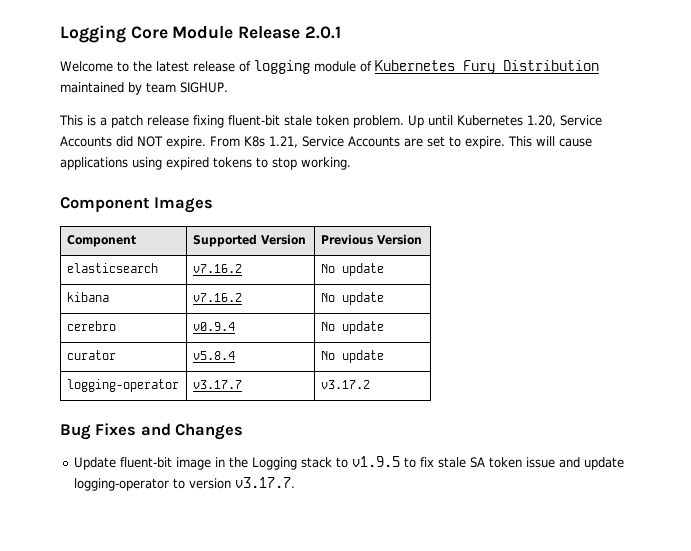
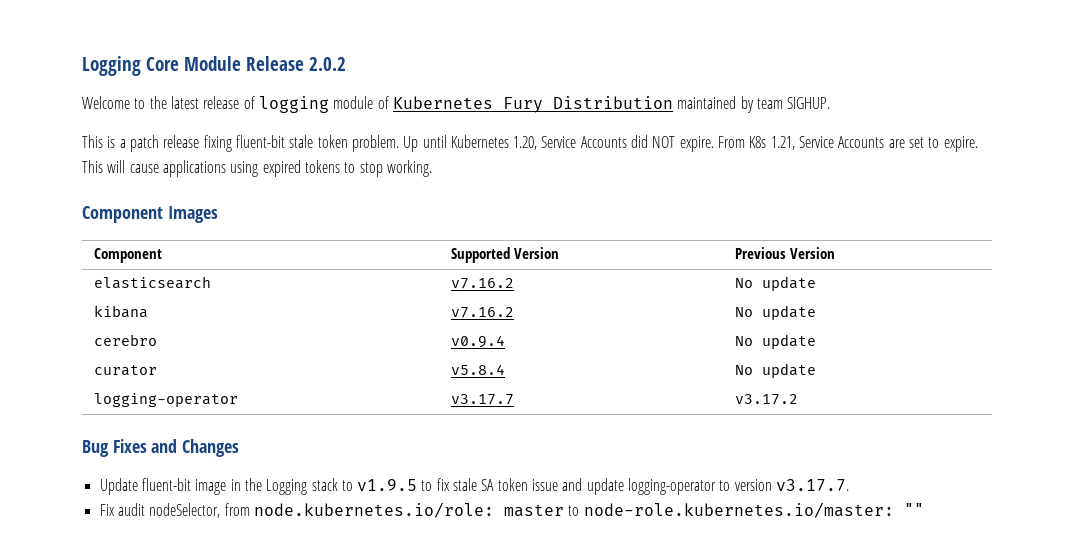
- Logging Core Module Release 2.0.1
+ Logging Core Module Release 2.0.2
+ Fix audit nodeSelector, from node.kubernetes.io/role: master to node-role.kubernetes.io/master: ""

